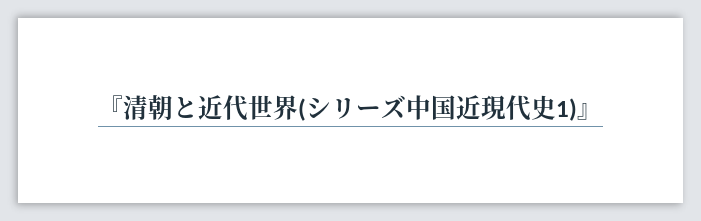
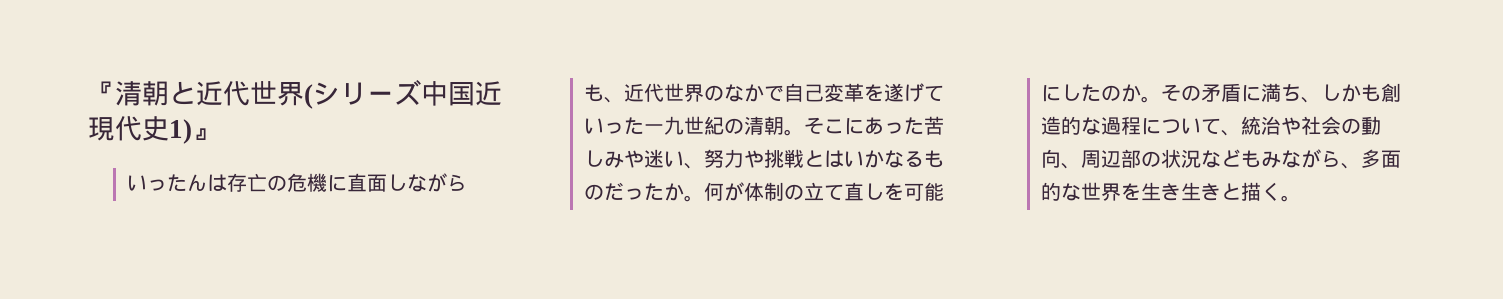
+ いったんは存亡の危機に直面しながらも、近代世界のなかで自己変革を遂げていった一九世紀の清朝。そこにあった苦しみや迷い、努力や挑戦とはいかなるものだったか。何が体制の立て直しを可能にしたのか。その矛盾に満ち、しかも創造的な過程について、統治や社会の動向、周辺部の状況などもみながら、多面的な世界を生き生きと描く。

